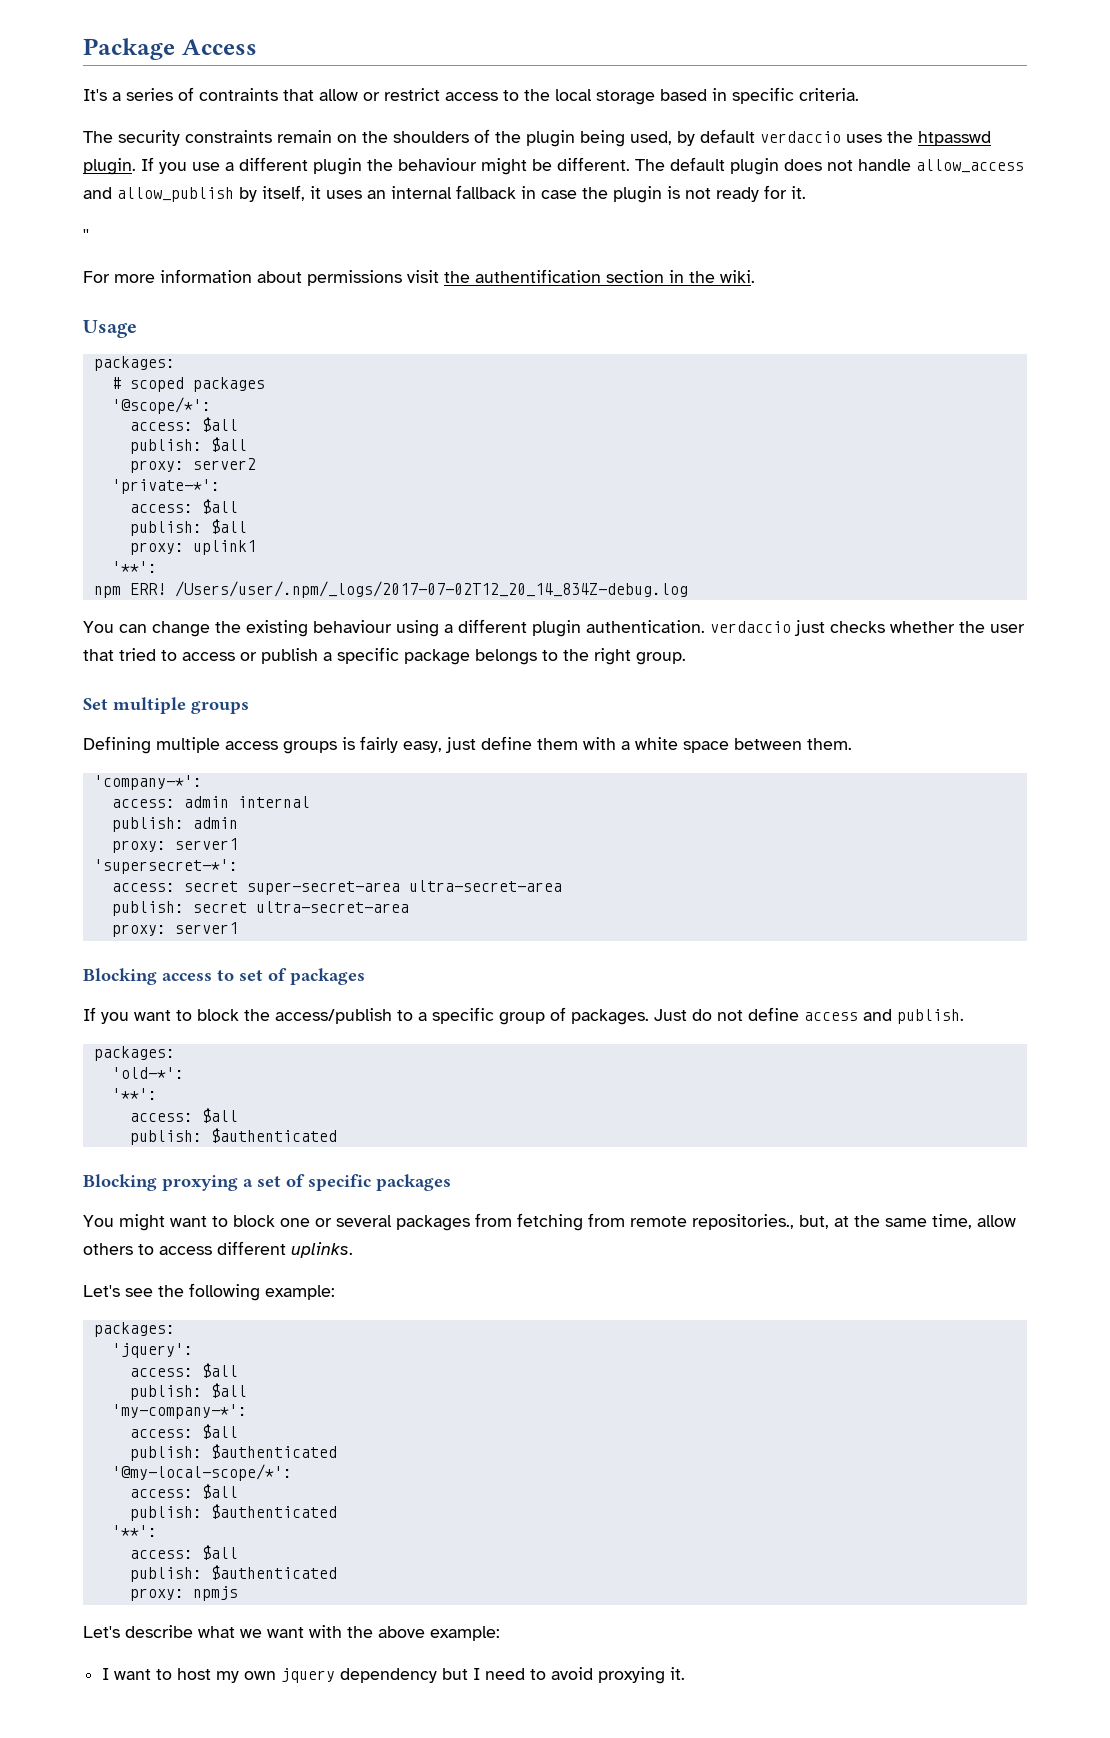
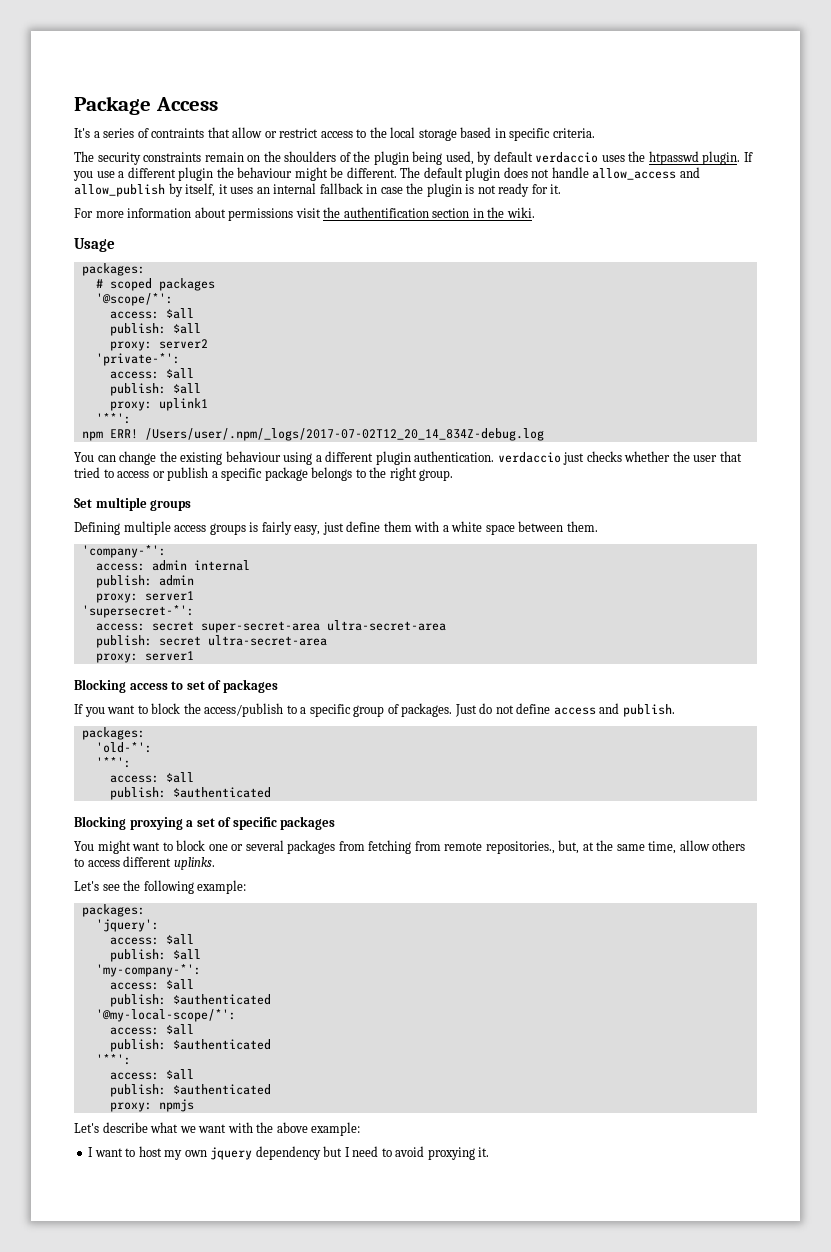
- ''

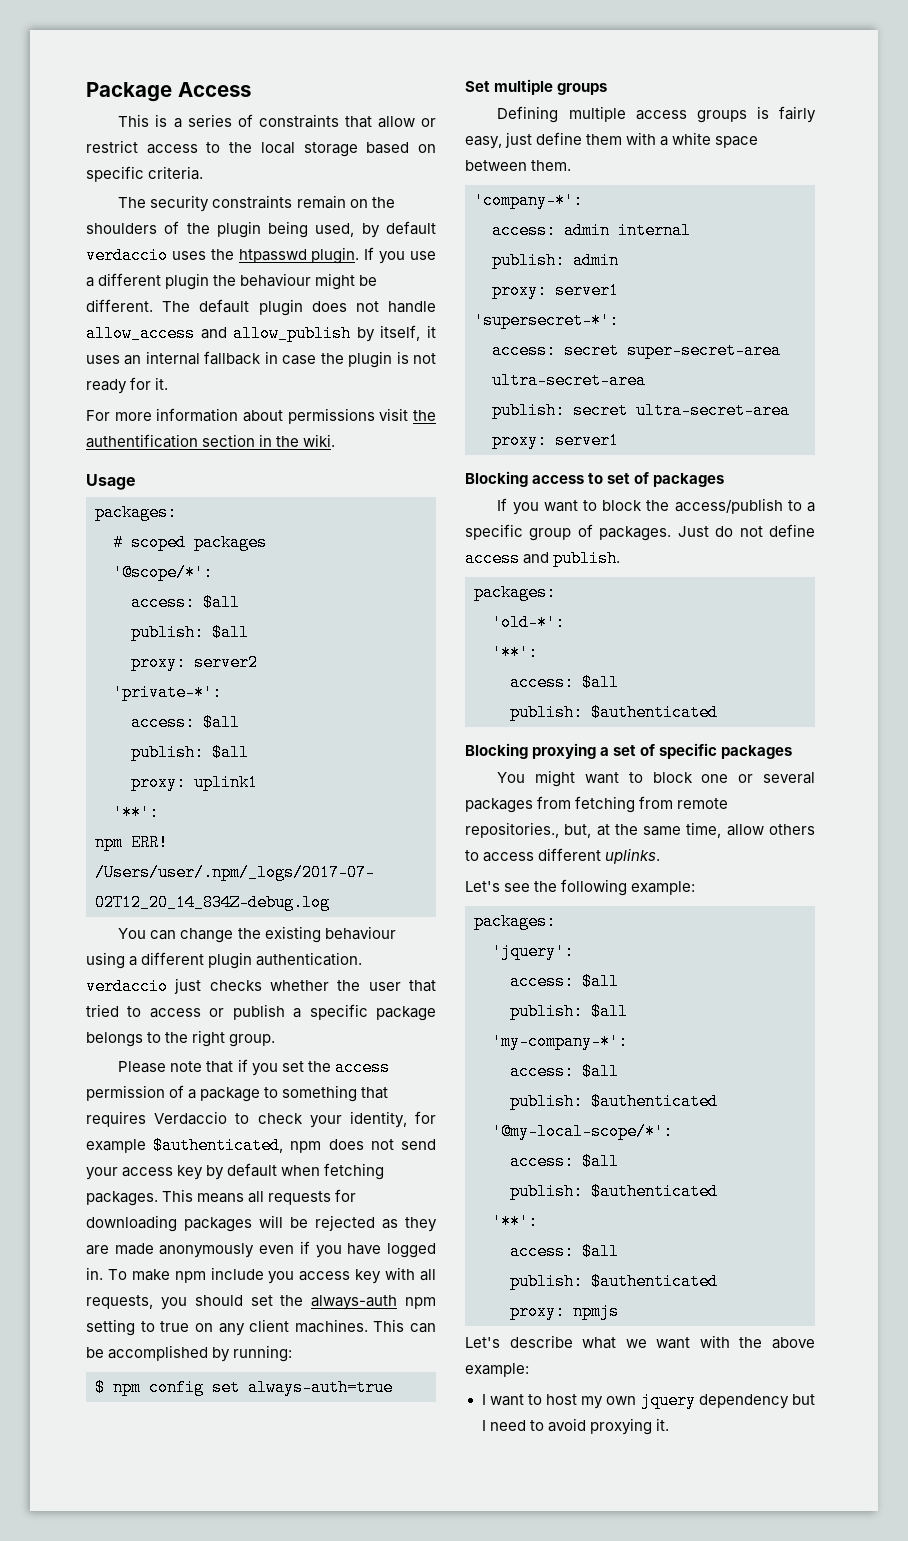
- It's a series of contraints that allow or restrict access to the local storage based in specific criteria.
+ This is a series of constraints that allow or restrict access to the local storage based on specific criteria.
+ Please note that if you set the access permission of a package to something that requires Verdaccio to check your identity, for example $authenticated, npm does not send your access key by default when fetching packages. This means all requests for downloading packages will be rejected as they are made anonymously even if you have logged in. To make npm include you access key with all requests, you should set the always-auth npm setting to true on any client machines. This can be accomplished by running:
+ $ npm config set always-auth=true

